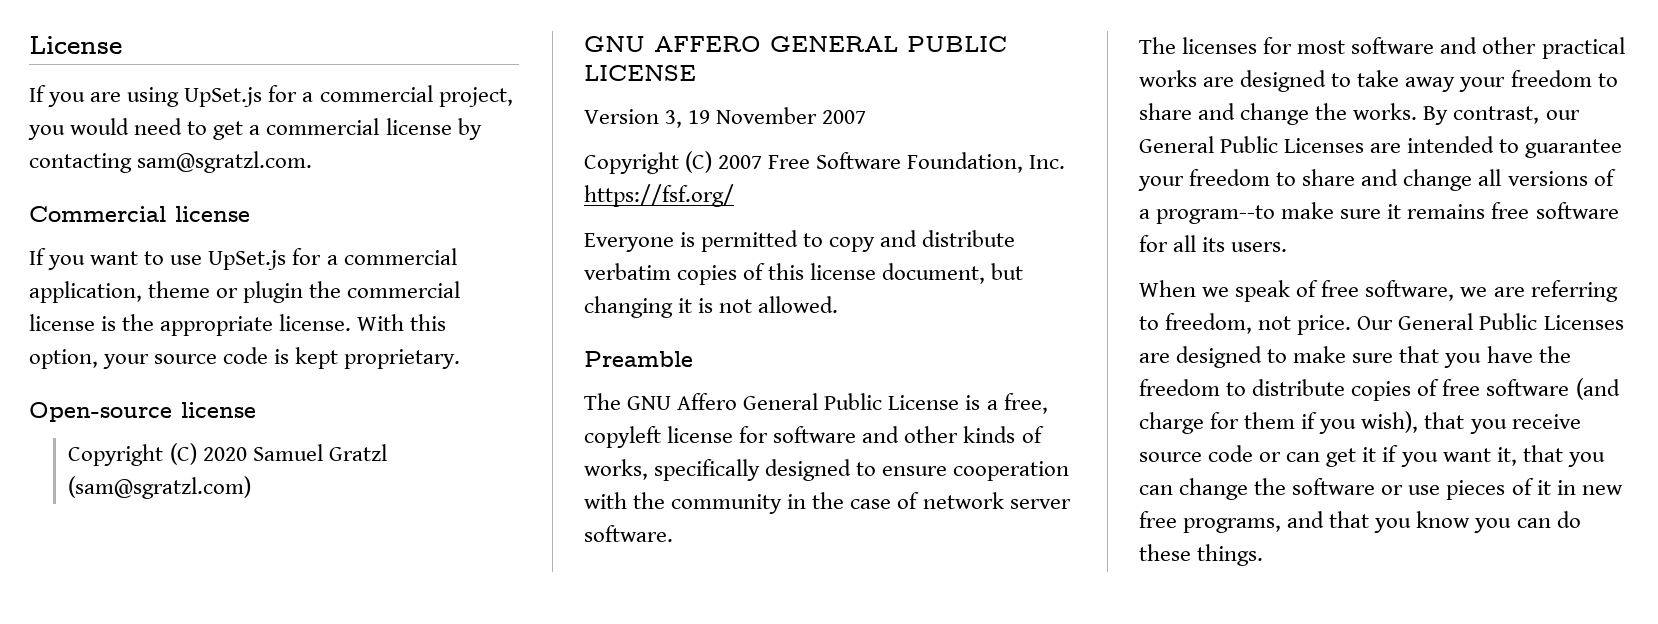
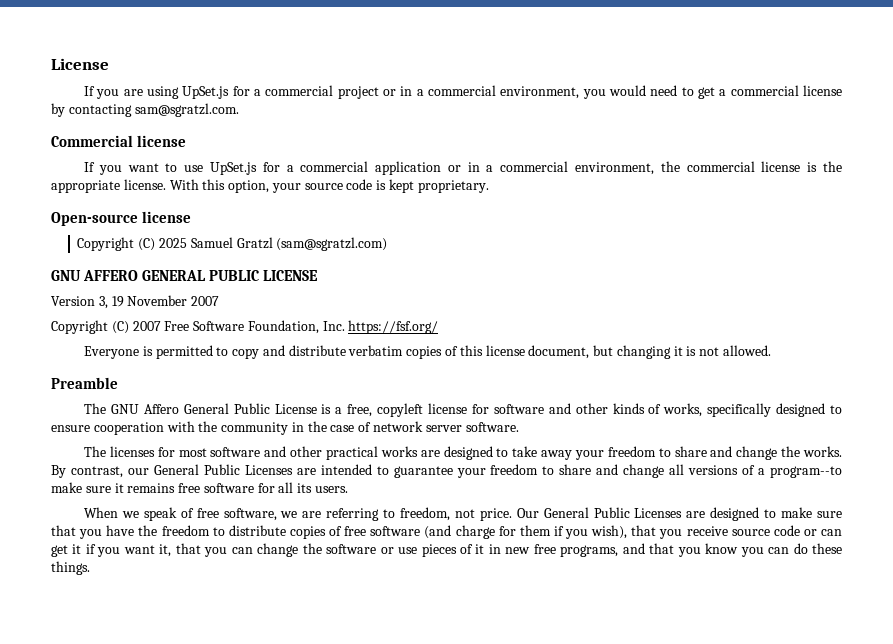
- If you are using UpSet.js for a commercial project, you would need to get a commercial license by contacting sam@sgratzl.com.
+ If you are using UpSet.js for a commercial project or in a commercial environment, you would need to get a commercial license by contacting sam@sgratzl.com.
- If you want to use UpSet.js for a commercial application, theme or plugin the commercial license is the appropriate license.
+ If you want to use UpSet.js for a commercial application or in a commercial environment, the commercial license is the appropriate license.
- Copyright (C) 2020 Samuel Gratzl (sam@sgratzl.com)
+ Copyright (C) 2025 Samuel Gratzl (sam@sgratzl.com)

